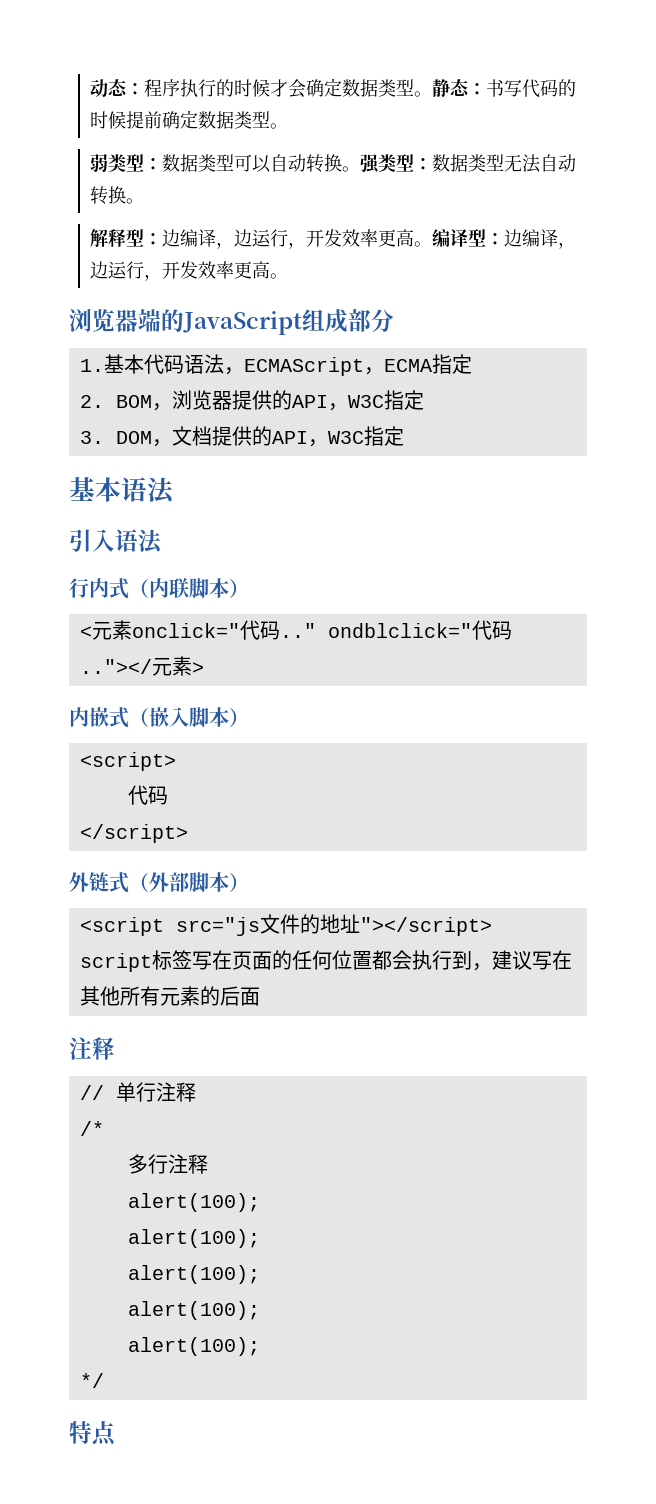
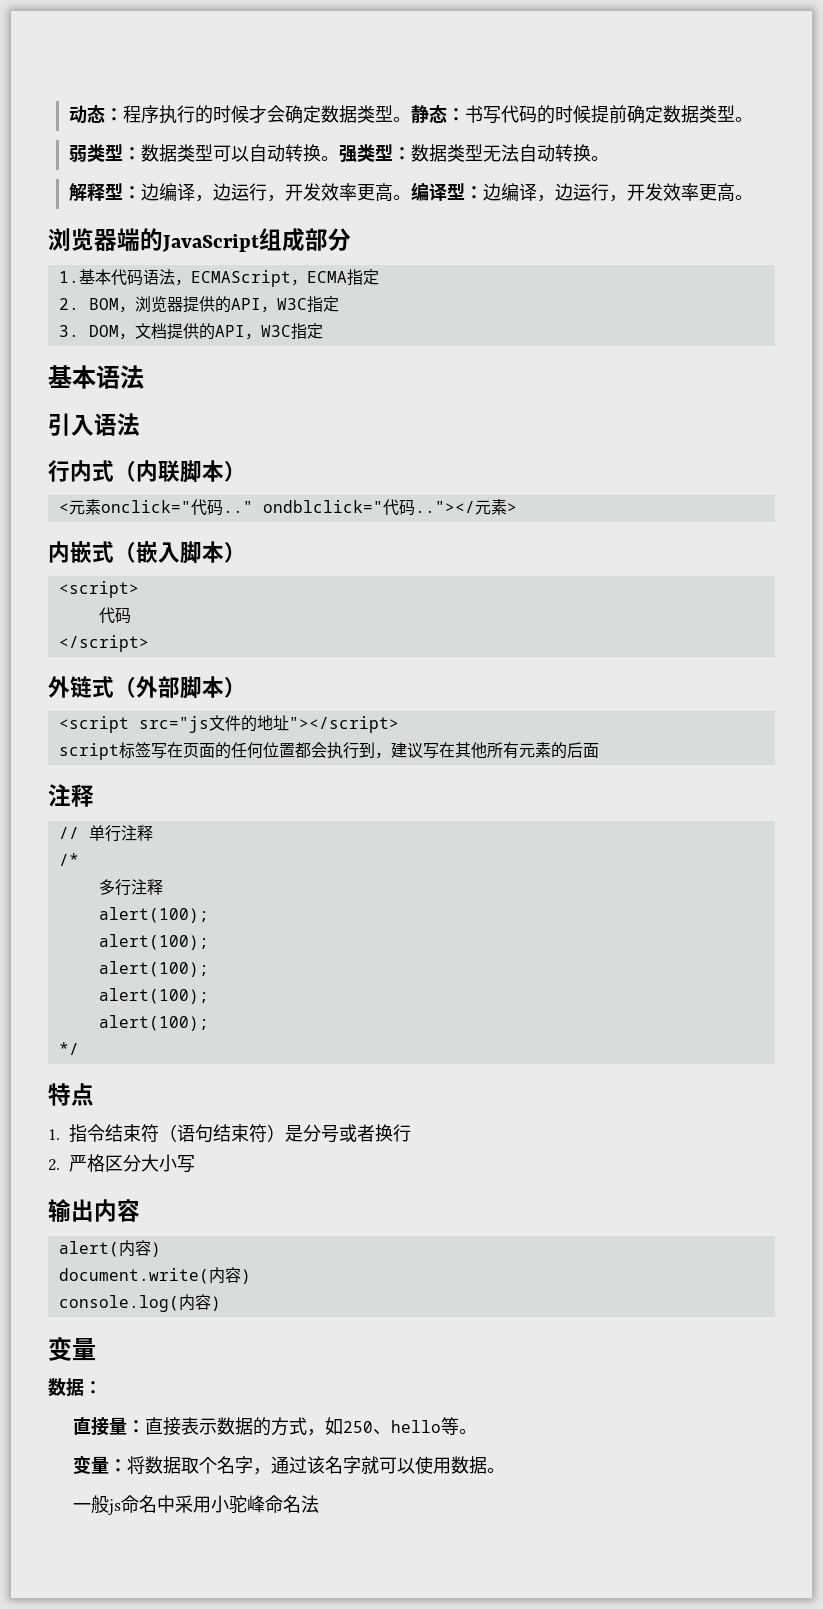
+ 1.指令结束符（语句结束符）是分号或者换行
+ 2.严格区分大小写
+ 输出内容
+ alert(内容)
+ document.write(内容)
+ console.log(内容)
+ 变量
+ 数据：
+ 直接量：直接表示数据的方式，如250、hello等。
+ 变量：将数据取个名字，通过该名字就可以使用数据。
+ 一般js命名中采用小驼峰命名法

